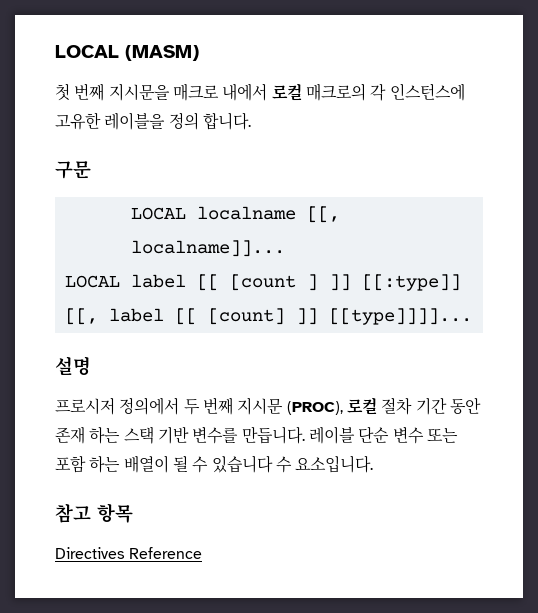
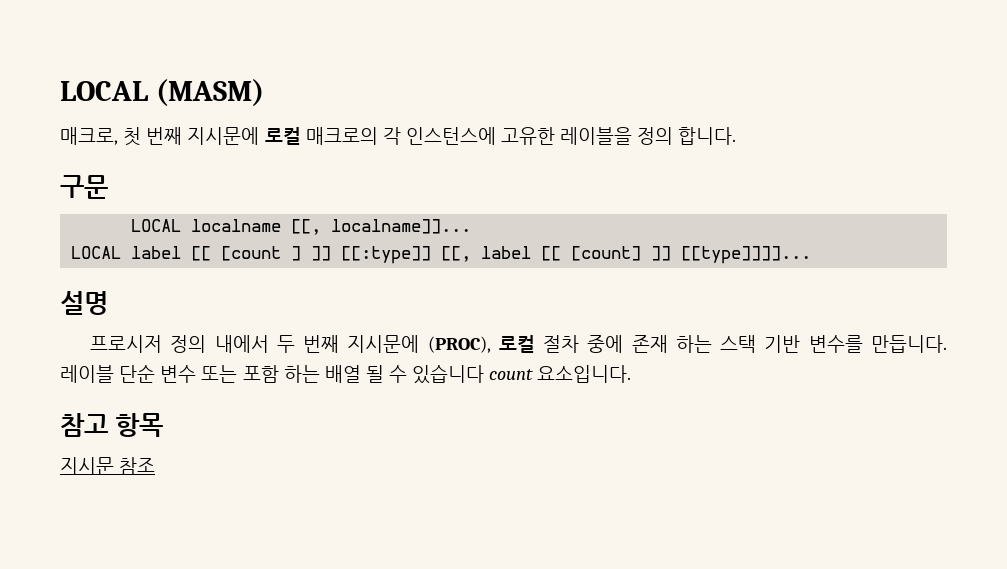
- 첫 번째 지시문을 매크로 내에서 로컬 매크로의 각 인스턴스에 고유한 레이블을 정의 합니다.
+ 매크로, 첫 번째 지시문에 로컬 매크로의 각 인스턴스에 고유한 레이블을 정의 합니다.
- 프로시저 정의에서 두 번째 지시문 (PROC), 로컬 절차 기간 동안 존재 하는 스택 기반 변수를 만듭니다.
+ 프로시저 정의 내에서 두 번째 지시문에 (PROC), 로컬 절차 중에 존재 하는 스택 기반 변수를 만듭니다.
- 레이블 단순 변수 또는 포함 하는 배열이 될 수 있습니다 수 요소입니다.
+ 레이블 단순 변수 또는 포함 하는 배열 될 수 있습니다 count 요소입니다.
- Directives Reference
+ 지시문 참조

